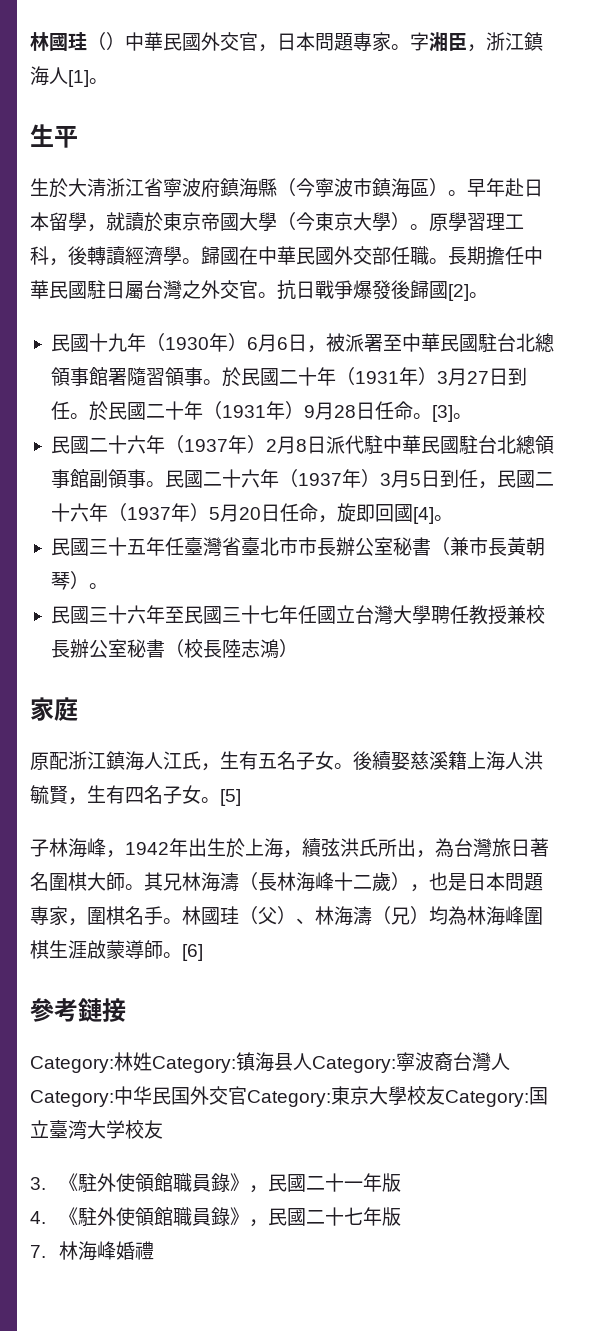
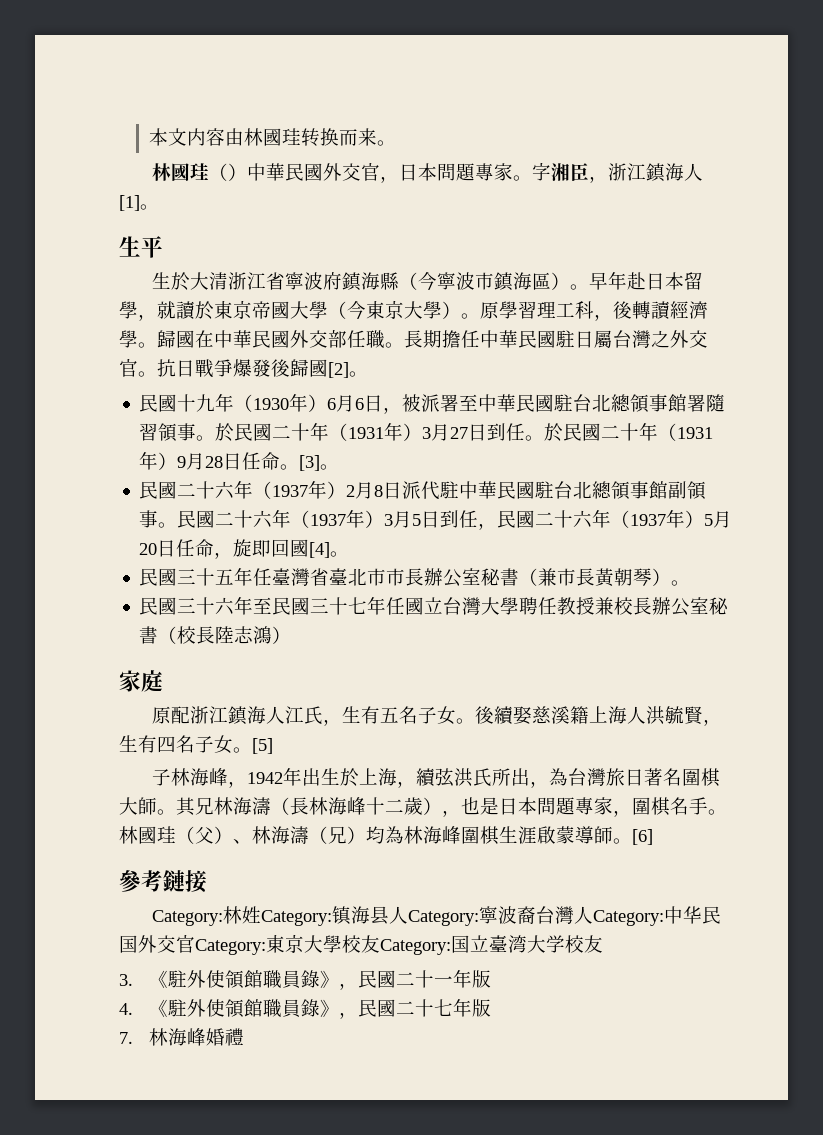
+ 本文内容由林國珪转换而来。

